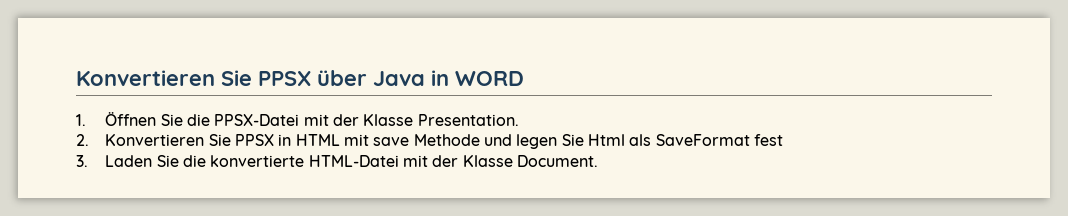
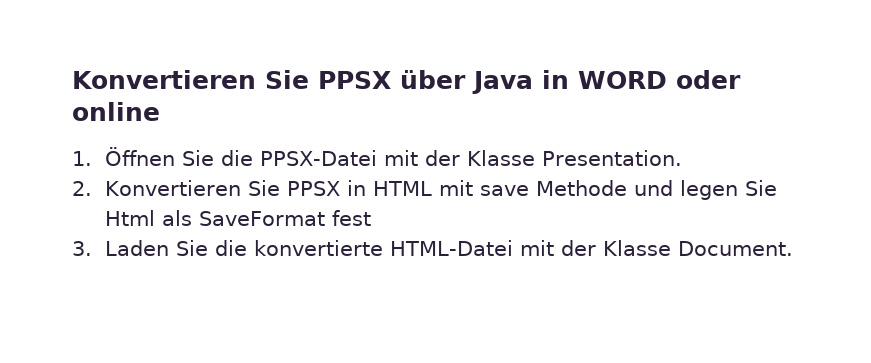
- Konvertieren Sie PPSX über Java in WORD
+ Konvertieren Sie PPSX über Java in WORD oder online

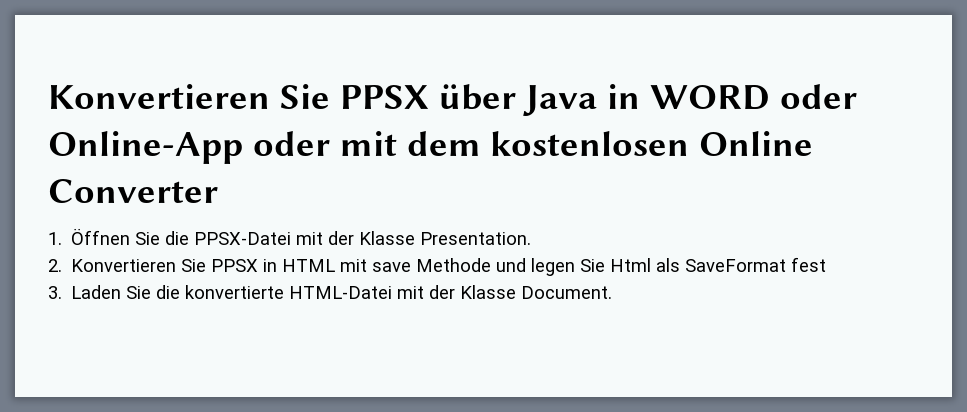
- Konvertieren Sie PPSX über Java in WORD oder online
+ Konvertieren Sie PPSX über Java in WORD oder Online-App oder mit dem kostenlosen Online Converter

